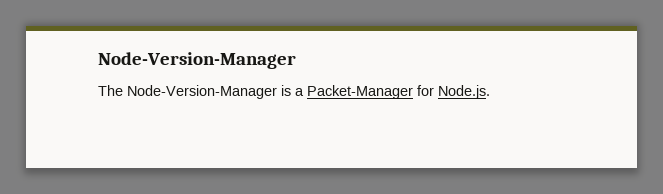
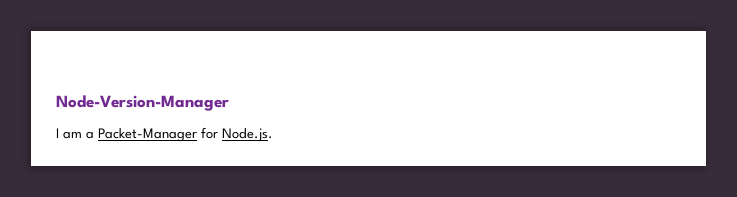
- The Node-Version-Manager is a Packet-Manager for Node.js.
+ I am a Packet-Manager for Node.js.

